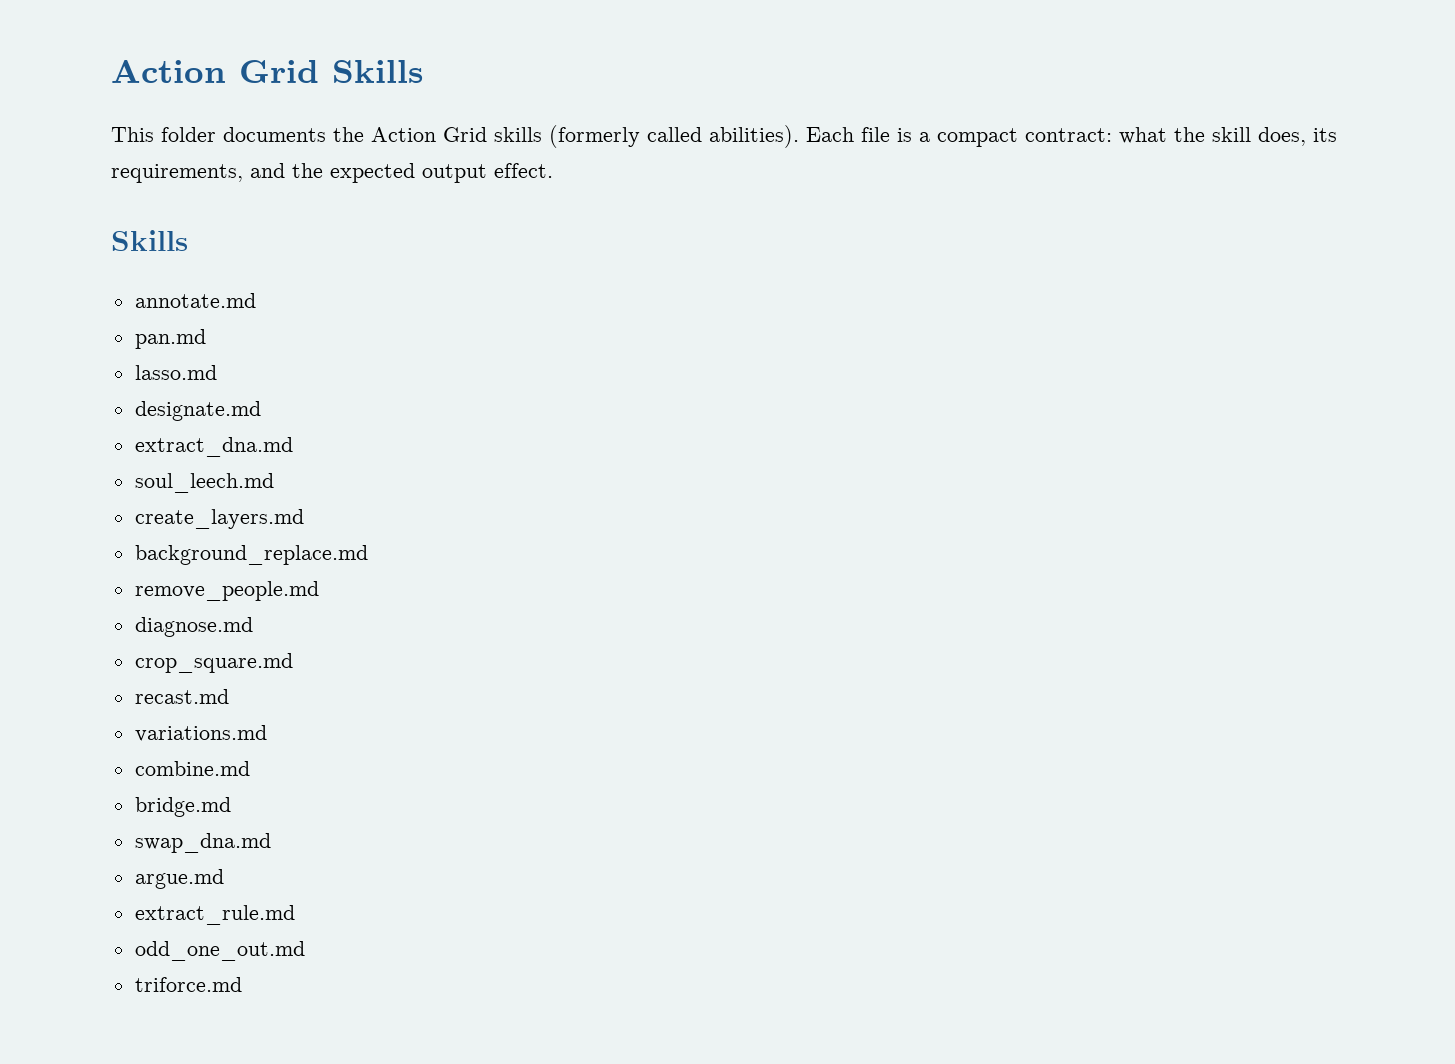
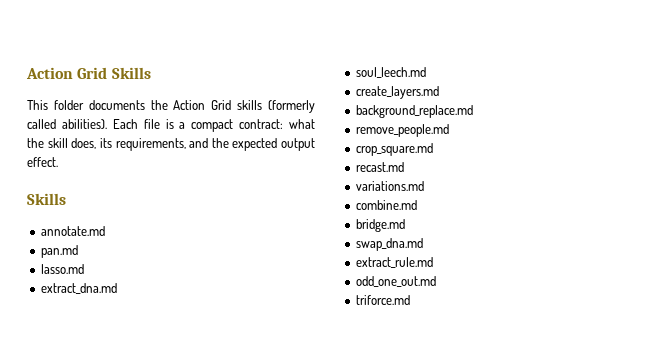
- designate.md
- diagnose.md
- argue.md

